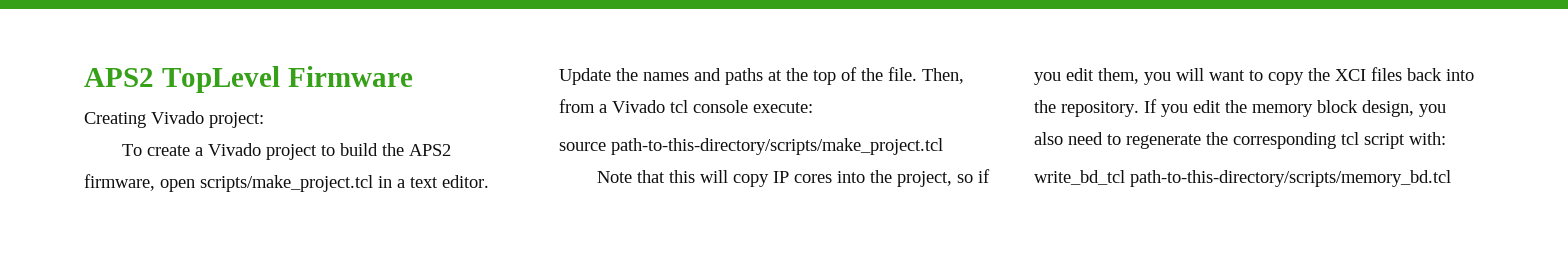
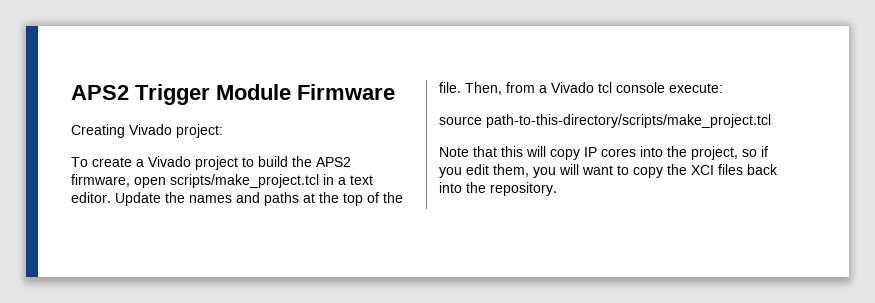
- APS2 TopLevel Firmware
+ APS2 Trigger Module Firmware
- If you edit the memory block design, you also need to regenerate the corresponding tcl script with:
- write_bd_tcl path-to-this-directory/scripts/memory_bd.tcl

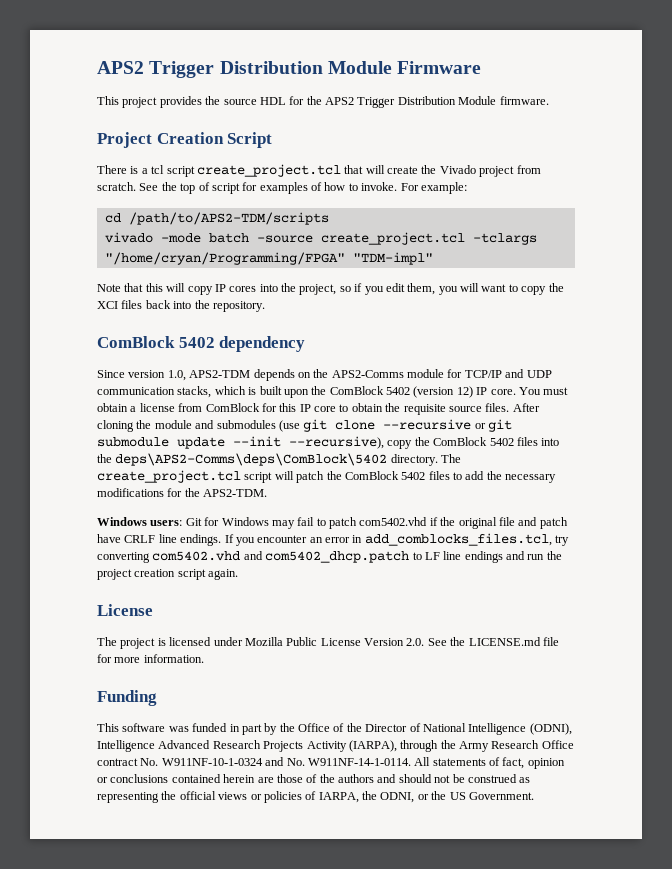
- APS2 Trigger Module Firmware
+ APS2 Trigger Distribution Module Firmware
- Creating Vivado project:
- To create a Vivado project to build the APS2 firmware, open scripts/make_project.tcl in a text editor. Update the names and paths at the top of the file. Then, from a Vivado tcl console execute:
- source path-to-this-directory/scripts/make_project.tcl
+ This project provides the source HDL for the APS2 Trigger Distribution Module firmware.
+ Project Creation Script
+ There is a tcl script create_project.tcl that will create the Vivado project from scratch. See the top of script for examples of how to invoke. For example:
+ cd /path/to/APS2-TDM/scripts
+ vivado -mode batch -source create_project.tcl -tclargs "/home/cryan/Programming/FPGA" "TDM-impl"
+ ComBlock 5402 dependency
+ Since version 1.0, APS2-TDM depends on the APS2-Comms module for TCP/IP and UDP communication stacks, which is built upon the ComBlock 5402 (version 12) IP core. You must obtain a license from ComBlock for this IP core to obtain the requisite source files. After cloning the module and submodules (use git clone --recursive or git submodule update --init --recursive), copy the ComBlock 5402 files into the deps\APS2-Comms\deps\ComBlock\5402 directory. The create_project.tcl script will patch the ComBlock 5402 files to add the necessary modifications for the APS2-TDM.
+ Windows users: Git for Windows may fail to patch com5402.vhd if the original file and patch have CRLF line endings. If you encounter an error in add_comblocks_files.tcl, try converting com5402.vhd and com5402_dhcp.patch to LF line endings and run the project creation script again.
+ License
+ The project is licensed under Mozilla Public License Version 2.0. See the LICENSE.md file for more information.
+ Funding
+ This software was funded in part by the Office of the Director of National Intelligence (ODNI), Intelligence Advanced Research Projects Activity (IARPA), through the Army Research Office contract No. W911NF-10-1-0324 and No. W911NF-14-1-0114. All statements of fact, opinion or conclusions contained herein are those of the authors and should not be construed as representing the official views or policies of IARPA, the ODNI, or the US Government.

